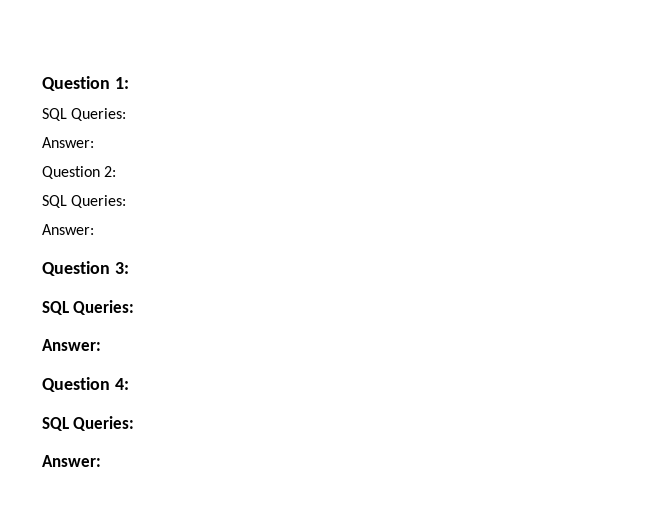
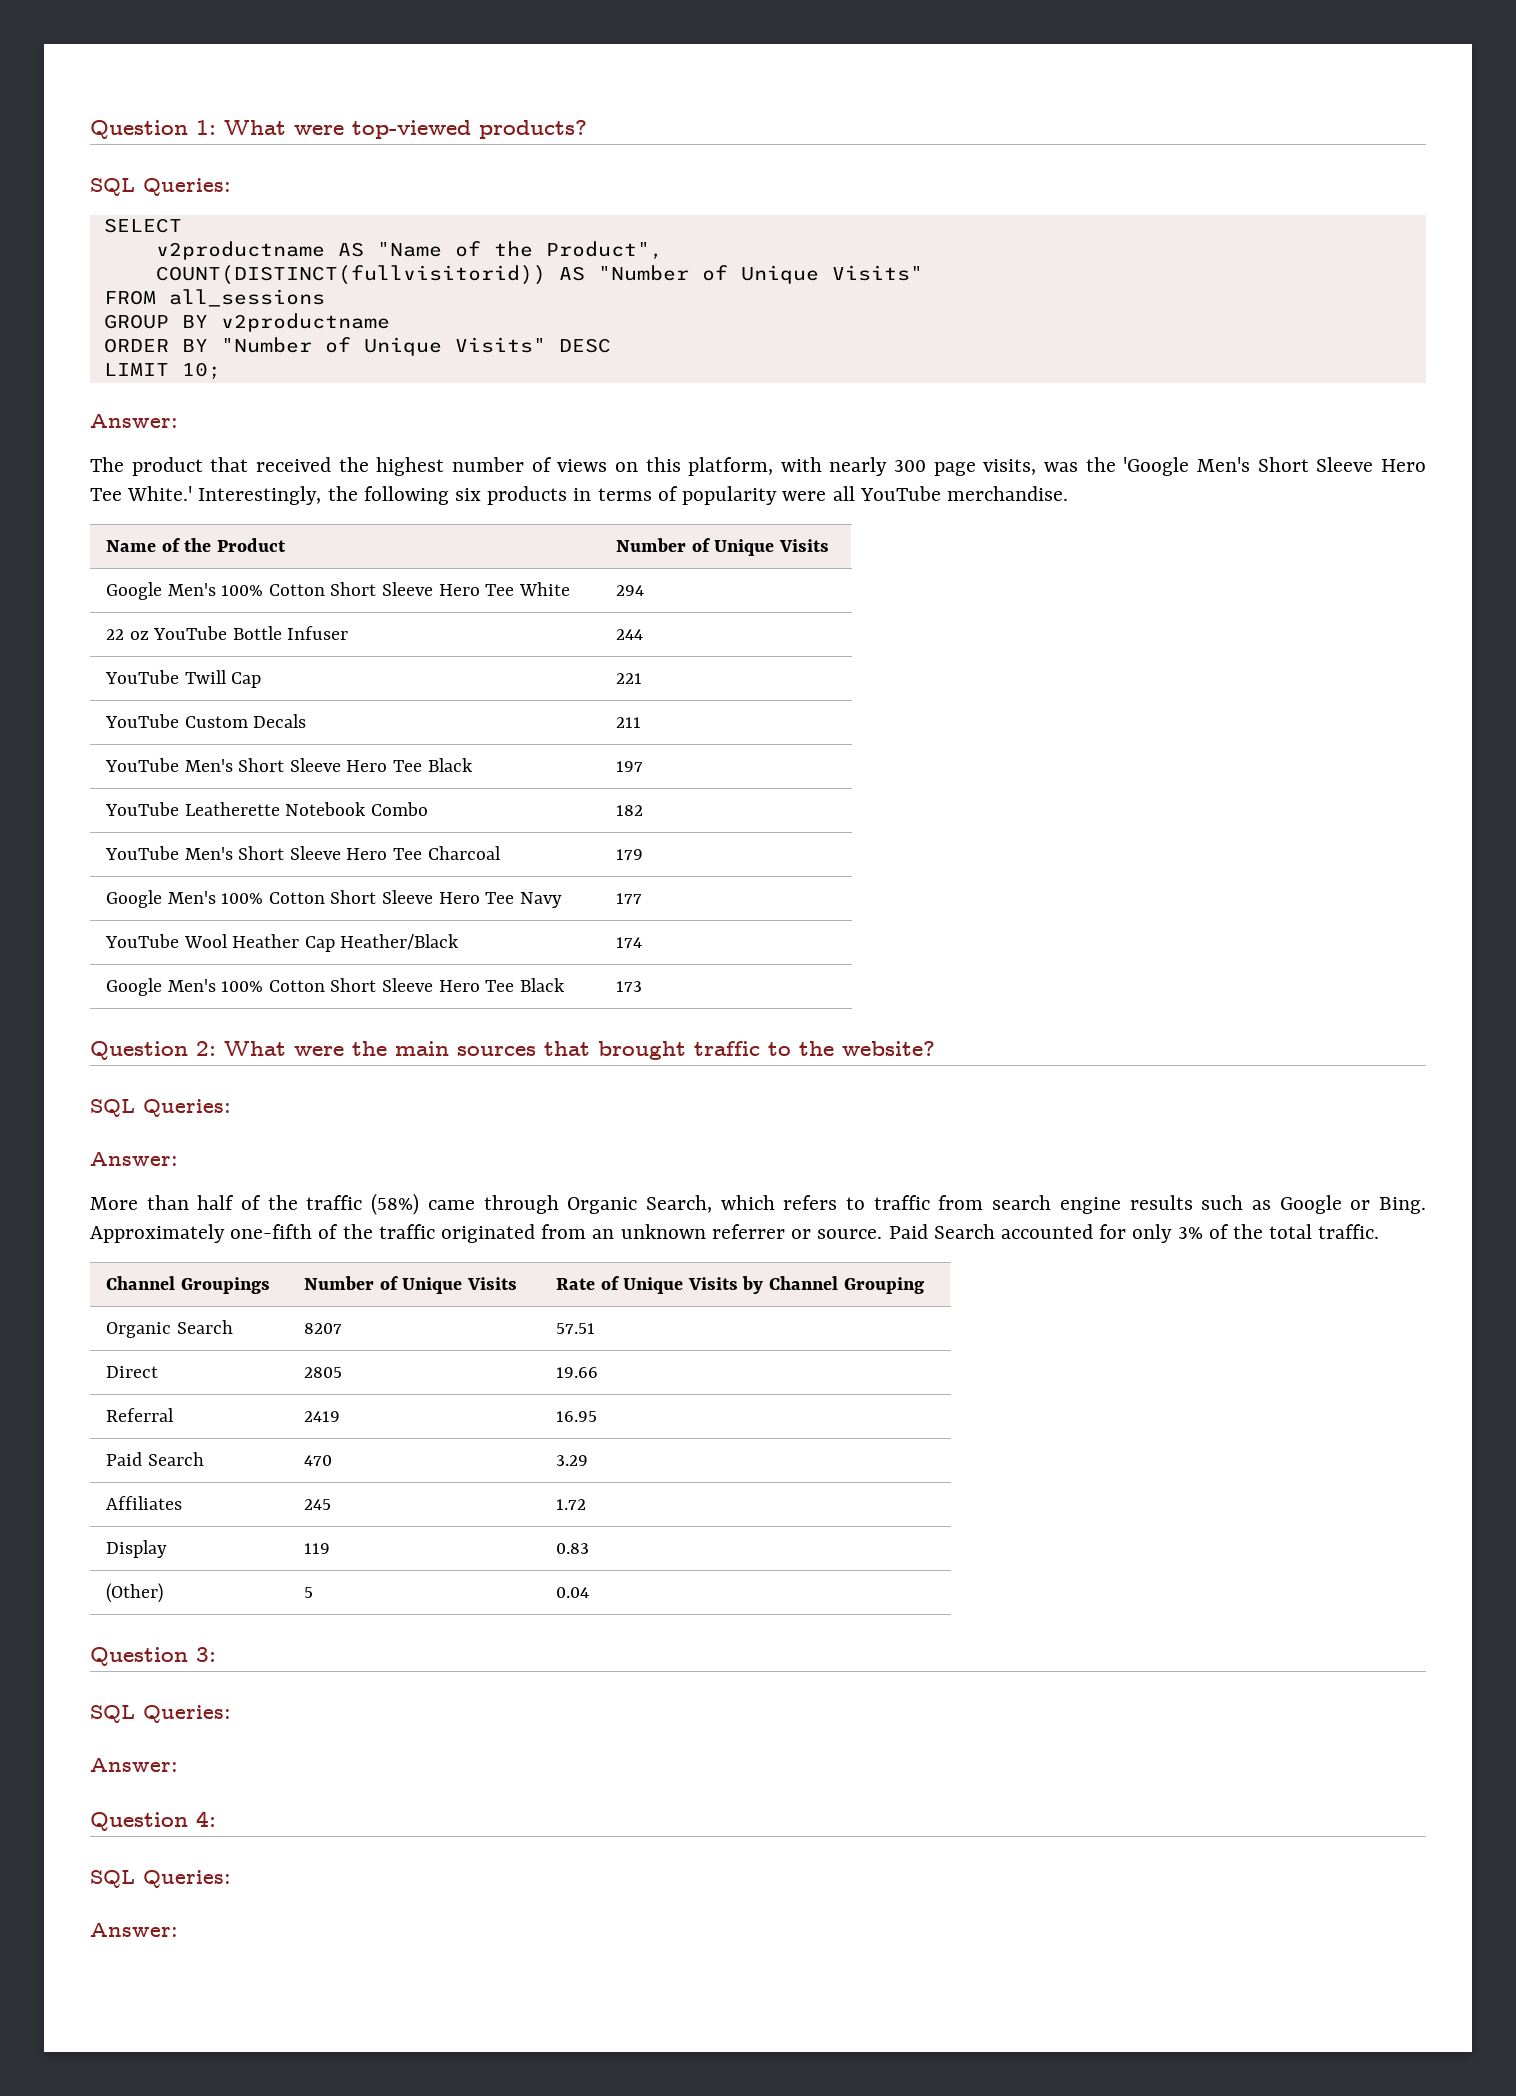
- Question 1:
+ Question 1: What were top-viewed products?
+ SQL Queries:
+ SELECT
+ v2productname AS "Name of the Product",
+ COUNT(DISTINCT(fullvisitorid)) AS "Number of Unique Visits"
+ FROM all_sessions
+ GROUP BY v2productname
+ ORDER BY "Number of Unique Visits" DESC
+ LIMIT 10;
+ Answer:
+ The product that received the highest number of views on this platform, with nearly 300 page visits, was the 'Google Men's Short Sleeve Hero Tee White.' Interestingly, the following six products in terms of popularity were all YouTube merchandise.
+ Name of the Product | Number of Unique Visits
+ Google Men's 100% Cotton Short Sleeve Hero Tee White | 294
+ 22 oz YouTube Bottle Infuser | 244
+ YouTube Twill Cap | 221
+ YouTube Custom Decals | 211
+ YouTube Men's Short Sleeve Hero Tee Black | 197
+ YouTube Leatherette Notebook Combo | 182
+ YouTube Men's Short Sleeve Hero Tee Charcoal | 179
+ Google Men's 100% Cotton Short Sleeve Hero Tee Navy | 177
+ YouTube Wool Heather Cap Heather/Black | 174
+ Google Men's 100% Cotton Short Sleeve Hero Tee Black | 173
+ Question 2: What were the main sources that brought traffic to the website?
  SQL Queries:
  Answer:
- Question 2:
- SQL Queries:
- Answer:
+ More than half of the traffic (58%) came through Organic Search, which refers to traffic from search engine results such as Google or Bing. Approximately one-fifth of the traffic originated from an unknown referrer or source. Paid Search accounted for only 3% of the total traffic.
+ Channel Groupings | Number of Unique Visits | Rate of Unique Visits by Channel Grouping
+ Organic Search | 8207 | 57.51
+ Direct | 2805 | 19.66
+ Referral | 2419 | 16.95
+ Paid Search | 470 | 3.29
+ Affiliates | 245 | 1.72
+ Display | 119 | 0.83
+ (Other) | 5 | 0.04

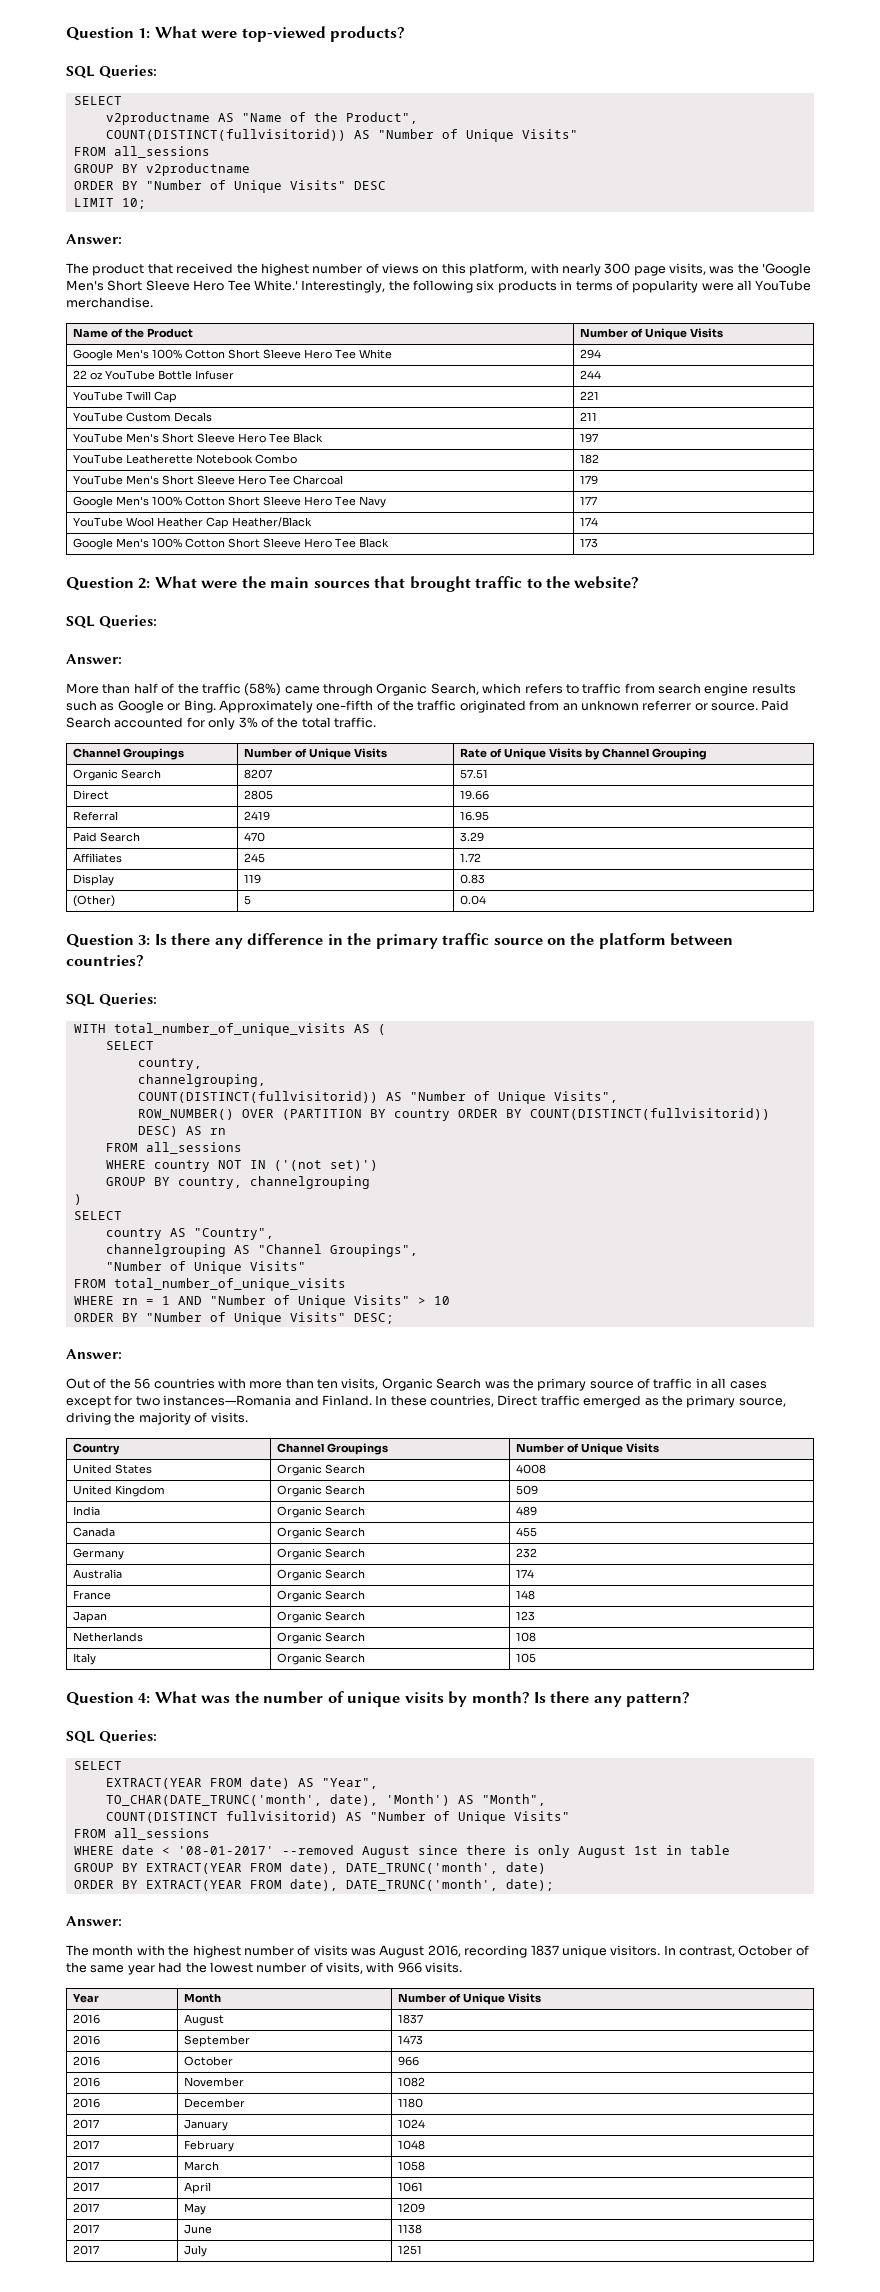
- Question 3:
+ Question 3: Is there any difference in the primary traffic source on the platform between countries?
  SQL Queries:
+ WITH total_number_of_unique_visits AS (
+ SELECT
+ country,
+ channelgrouping,
+ COUNT(DISTINCT(fullvisitorid)) AS "Number of Unique Visits",
+ ROW_NUMBER() OVER (PARTITION BY country ORDER BY COUNT(DISTINCT(fullvisitorid)) DESC) AS rn
+ FROM all_sessions
+ WHERE country NOT IN ('(not set)')
+ GROUP BY country, channelgrouping
+ )
+ SELECT
+ country AS "Country",
+ channelgrouping AS "Channel Groupings",
+ "Number of Unique Visits"
+ FROM total_number_of_unique_visits
+ WHERE rn = 1 AND "Number of Unique Visits" > 10
+ ORDER BY "Number of Unique Visits" DESC;
  Answer:
- Question 4:
+ Out of the 56 countries with more than ten visits, Organic Search was the primary source of traffic in all cases except for two instances—Romania and Finland. In these countries, Direct traffic emerged as the primary source, driving the majority of visits.
+ Country | Channel Groupings | Number of Unique Visits
+ United States | Organic Search | 4008
+ United Kingdom | Organic Search | 509
+ India | Organic Search | 489
+ Canada | Organic Search | 455
+ Germany | Organic Search | 232
+ Australia | Organic Search | 174
+ France | Organic Search | 148
+ Japan | Organic Search | 123
+ Netherlands | Organic Search | 108
+ Italy | Organic Search | 105
+ Question 4: What was the number of unique visits by month? Is there any pattern?
  SQL Queries:
+ SELECT
+ EXTRACT(YEAR FROM date) AS "Year",
+ TO_CHAR(DATE_TRUNC('month', date), 'Month') AS "Month",
+ COUNT(DISTINCT fullvisitorid) AS "Number of Unique Visits"
+ FROM all_sessions
+ WHERE date < '08-01-2017' --removed August since there is only August 1st in table
+ GROUP BY EXTRACT(YEAR FROM date), DATE_TRUNC('month', date)
+ ORDER BY EXTRACT(YEAR FROM date), DATE_TRUNC('month', date);
  Answer:
+ The month with the highest number of visits was August 2016, recording 1837 unique visitors. In contrast, October of the same year had the lowest number of visits, with 966 visits.
+ Year | Month | Number of Unique Visits
+ 2016 | August | 1837
+ 2016 | September | 1473
+ 2016 | October | 966
+ 2016 | November | 1082
+ 2016 | December | 1180
+ 2017 | January | 1024
+ 2017 | February | 1048
+ 2017 | March | 1058
+ 2017 | April | 1061
+ 2017 | May | 1209
+ 2017 | June | 1138
+ 2017 | July | 1251

